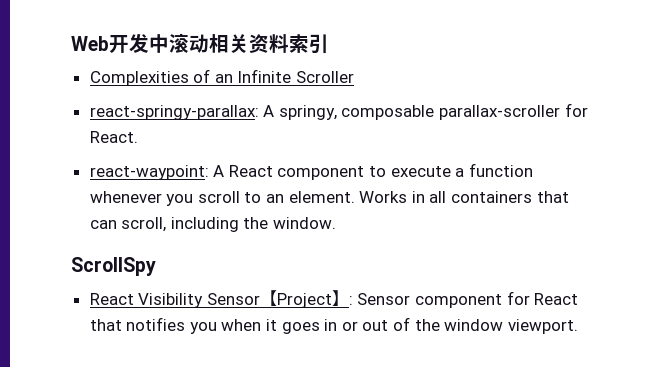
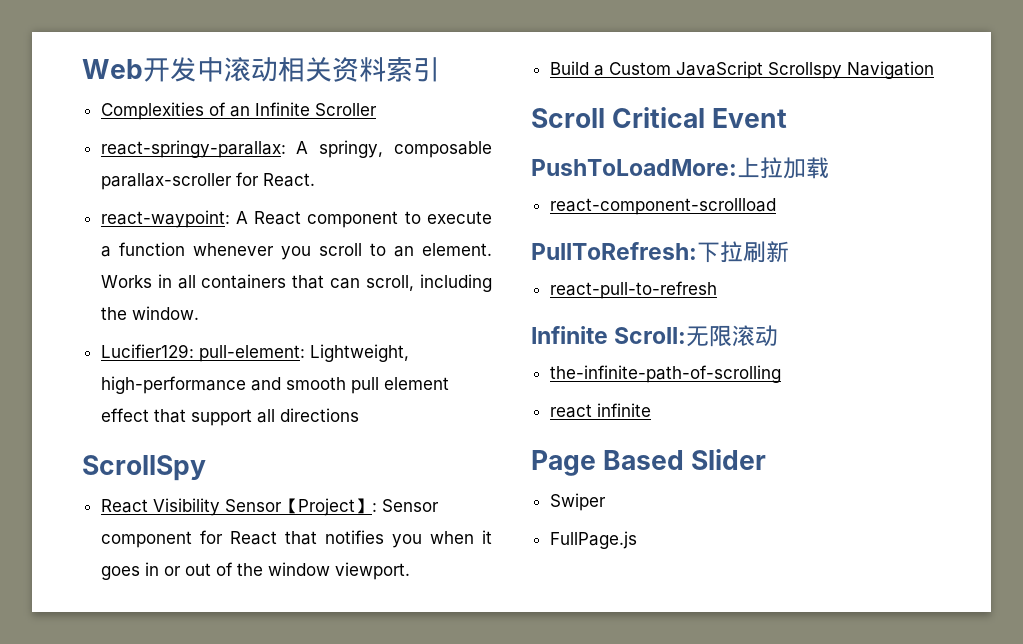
+ Lucifier129: pull-element: Lightweight, high-performance and smooth pull element effect that support all directions
+ Build a Custom JavaScript Scrollspy Navigation
+ Scroll Critical Event
+ PushToLoadMore:上拉加载
+ react-component-scrollload
+ PullToRefresh:下拉刷新
+ react-pull-to-refresh
+ Infinite Scroll:无限滚动
+ the-infinite-path-of-scrolling
+ react infinite
+ Page Based Slider
+ Swiper
+ FullPage.js

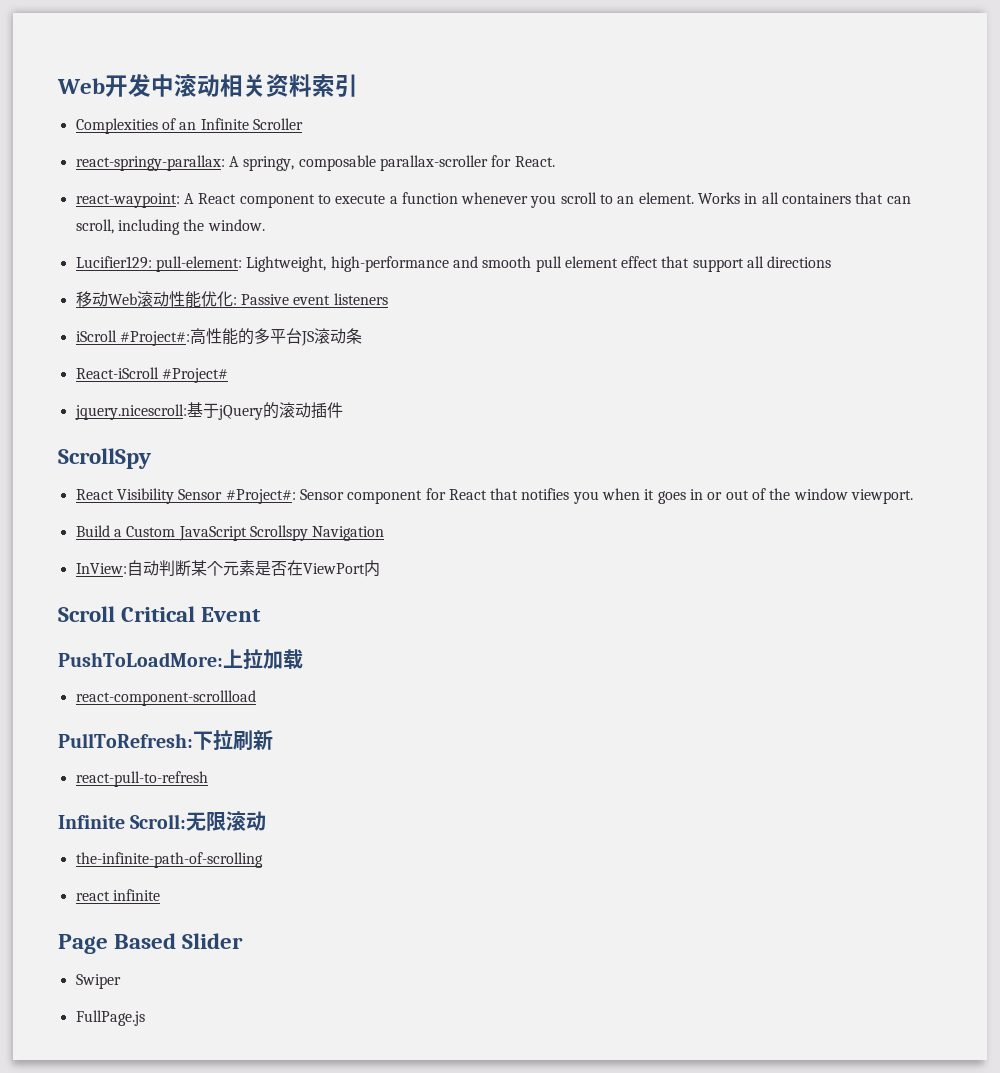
+ 移动Web滚动性能优化: Passive event listeners
+ iScroll #Project#:高性能的多平台JS滚动条
+ React-iScroll #Project#
+ jquery.nicescroll:基于jQuery的滚动插件
- React Visibility Sensor【Project】: Sensor component for React that notifies you when it goes in or out of the window viewport.
+ React Visibility Sensor #Project#: Sensor component for React that notifies you when it goes in or out of the window viewport.
+ InView:自动判断某个元素是否在ViewPort内

